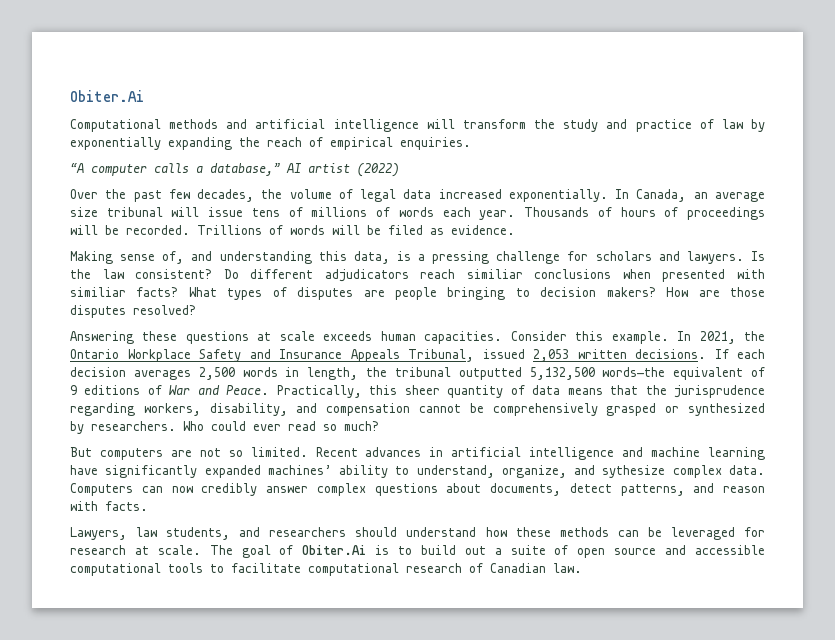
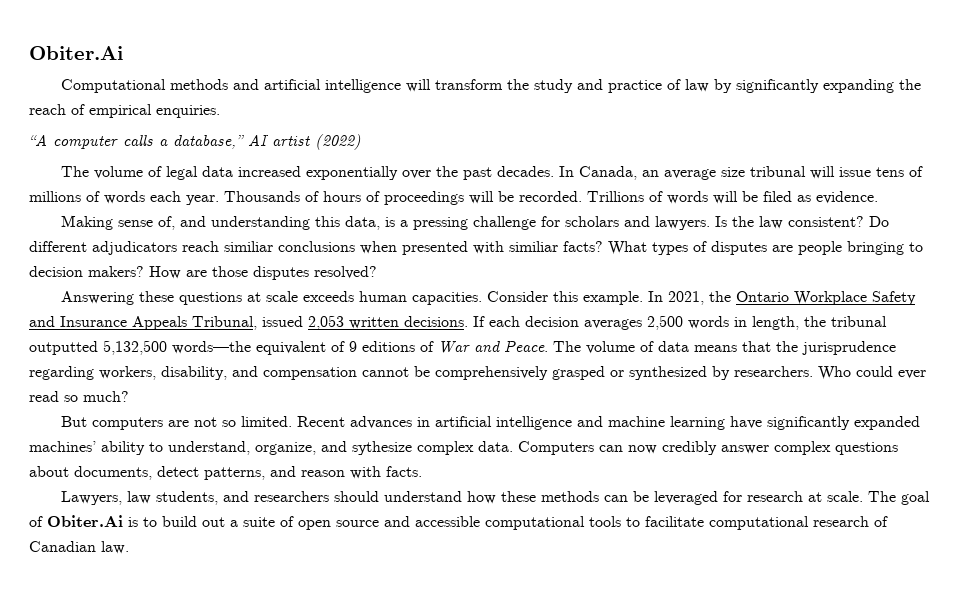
- Computational methods and artificial intelligence will transform the study and practice of law by exponentially expanding the reach of empirical enquiries.
+ Computational methods and artificial intelligence will transform the study and practice of law by significantly expanding the reach of empirical enquiries.
- Over the past few decades, the volume of legal data increased exponentially.
+ The volume of legal data increased exponentially over the past decades.
- Practically, this sheer quantity of data means that the jurisprudence regarding workers, disability, and compensation cannot be comprehensively grasped or synthesized by researchers.
+ The volume of data means that the jurisprudence regarding workers, disability, and compensation cannot be comprehensively grasped or synthesized by researchers.

